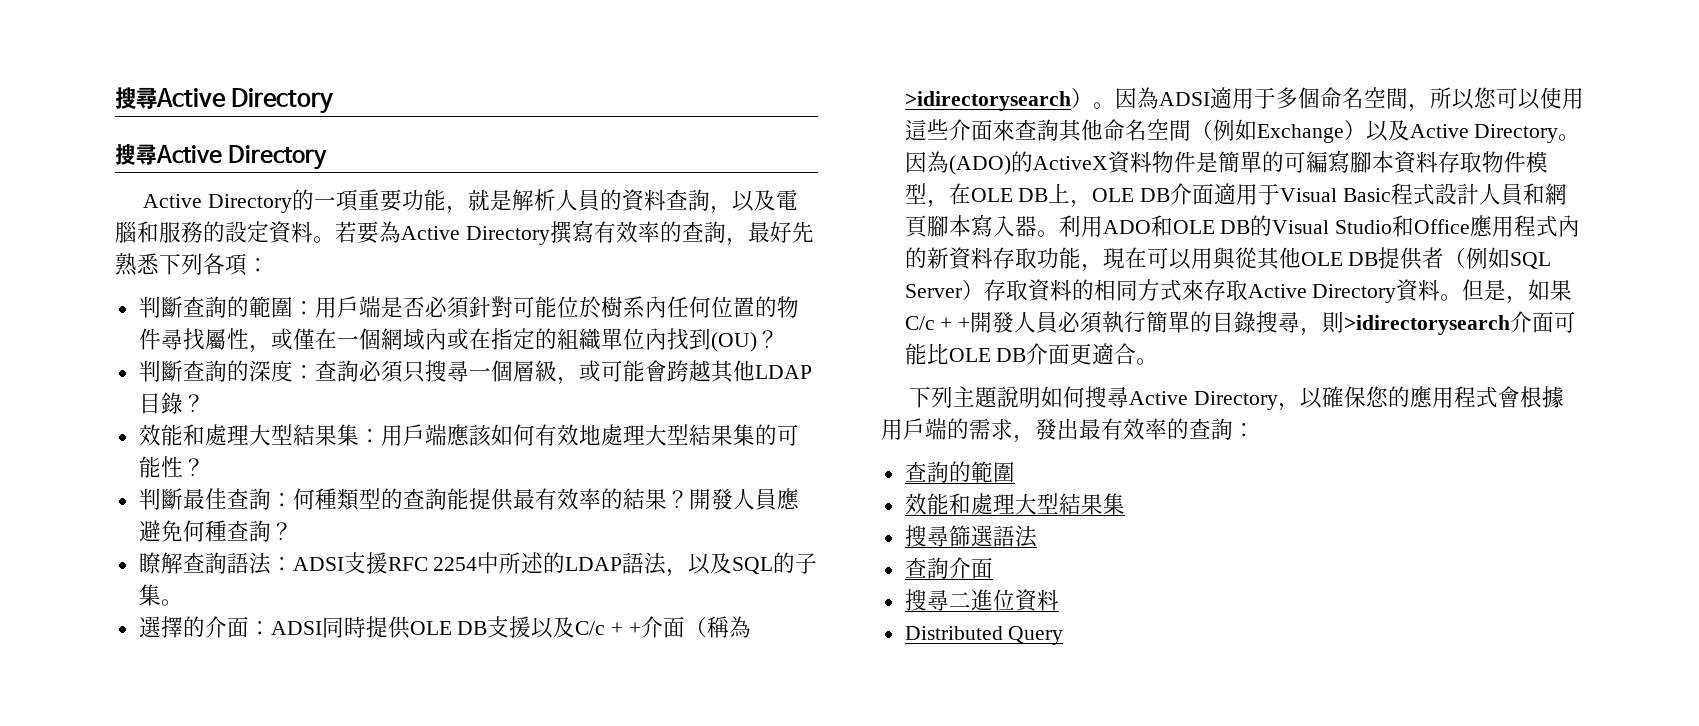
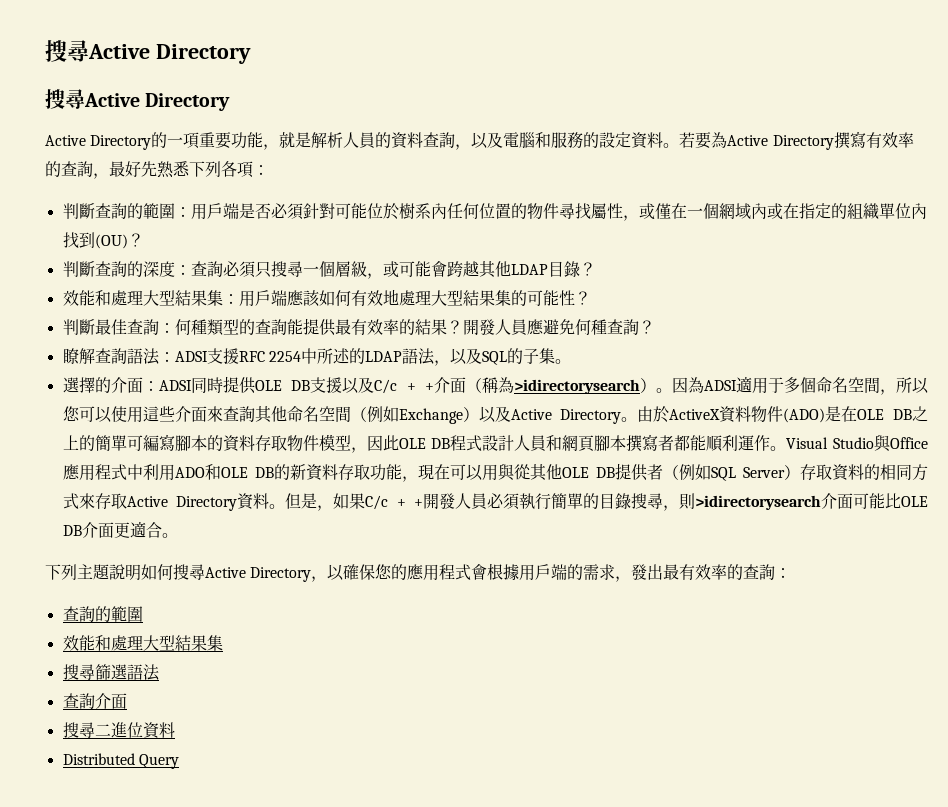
- 因為(ADO)的ActiveX資料物件是簡單的可編寫腳本資料存取物件模型，在OLE DB上，OLE DB介面適用于Visual Basic程式設計人員和網頁腳本寫入器。利用ADO和OLE DB的Visual Studio和Office應用程式內的新資料存取功能，現在可以用與從其他OLE DB提供者（例如SQL Server）存取資料的相同方式來存取Active Directory資料。
+ 由於ActiveX資料物件(ADO)是在OLE DB之上的簡單可編寫腳本的資料存取物件模型，因此OLE DB程式設計人員和網頁腳本撰寫者都能順利運作。Visual Studio與Office應用程式中利用ADO和OLE DB的新資料存取功能，現在可以用與從其他OLE DB提供者（例如SQL Server）存取資料的相同方式來存取Active Directory資料。

